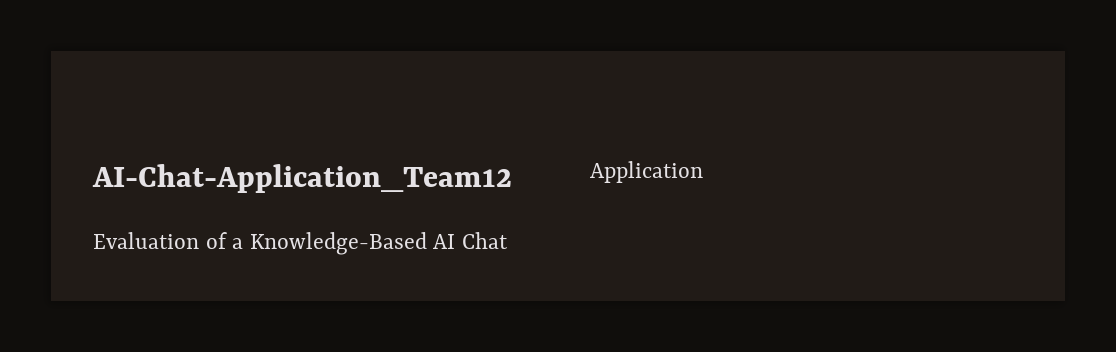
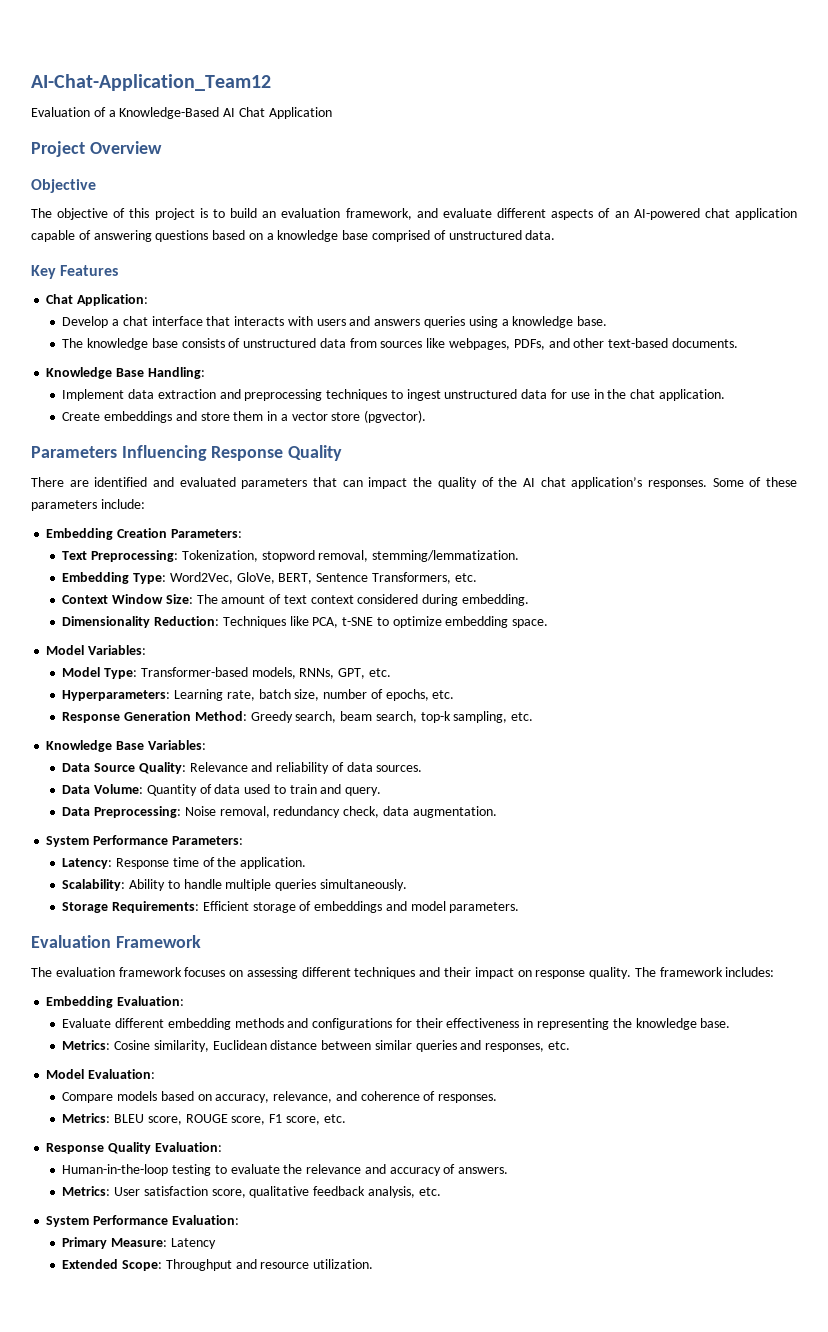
+ Project Overview
+ Objective
+ The objective of this project is to build an evaluation framework, and evaluate different aspects of an AI-powered chat application capable of answering questions based on a knowledge base comprised of unstructured data.
+ Key Features
+ Chat Application:
+ Develop a chat interface that interacts with users and answers queries using a knowledge base.
+ The knowledge base consists of unstructured data from sources like webpages, PDFs, and other text-based documents.
+ Knowledge Base Handling:
+ Implement data extraction and preprocessing techniques to ingest unstructured data for use in the chat application.
+ Create embeddings and store them in a vector store (pgvector).
+ Parameters Influencing Response Quality
+ There are identified and evaluated parameters that can impact the quality of the AI chat application’s responses. Some of these parameters include:
+ Embedding Creation Parameters:
+ Text Preprocessing: Tokenization, stopword removal, stemming/lemmatization.
+ Embedding Type: Word2Vec, GloVe, BERT, Sentence Transformers, etc.
+ Context Window Size: The amount of text context considered during embedding.
+ Dimensionality Reduction: Techniques like PCA, t-SNE to optimize embedding space.
+ Model Variables:
+ Model Type: Transformer-based models, RNNs, GPT, etc.
+ Hyperparameters: Learning rate, batch size, number of epochs, etc.
+ Response Generation Method: Greedy search, beam search, top-k sampling, etc.
+ Knowledge Base Variables:
+ Data Source Quality: Relevance and reliability of data sources.
+ Data Volume: Quantity of data used to train and query.
+ Data Preprocessing: Noise removal, redundancy check, data augmentation.
+ System Performance Parameters:
+ Latency: Response time of the application.
+ Scalability: Ability to handle multiple queries simultaneously.
+ Storage Requirements: Efficient storage of embeddings and model parameters.
+ Evaluation Framework
+ The evaluation framework focuses on assessing different techniques and their impact on response quality. The framework includes:
+ Embedding Evaluation:
+ Evaluate different embedding methods and configurations for their effectiveness in representing the knowledge base.
+ Metrics: Cosine similarity, Euclidean distance between similar queries and responses, etc.
+ Model Evaluation:
+ Compare models based on accuracy, relevance, and coherence of responses.
+ Metrics: BLEU score, ROUGE score, F1 score, etc.
+ Response Quality Evaluation:
+ Human-in-the-loop testing to evaluate the relevance and accuracy of answers.
+ Metrics: User satisfaction score, qualitative feedback analysis, etc.
+ System Performance Evaluation:
+ Primary Measure: Latency
+ Extended Scope: Throughput and resource utilization.

